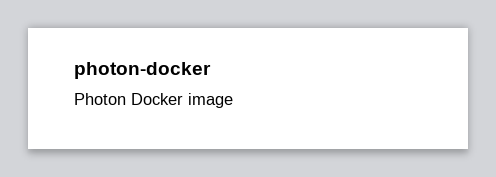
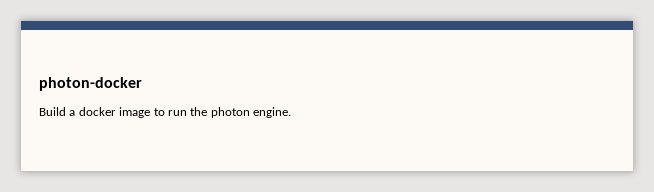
- Photon Docker image
+ Build a docker image to run the photon engine.

